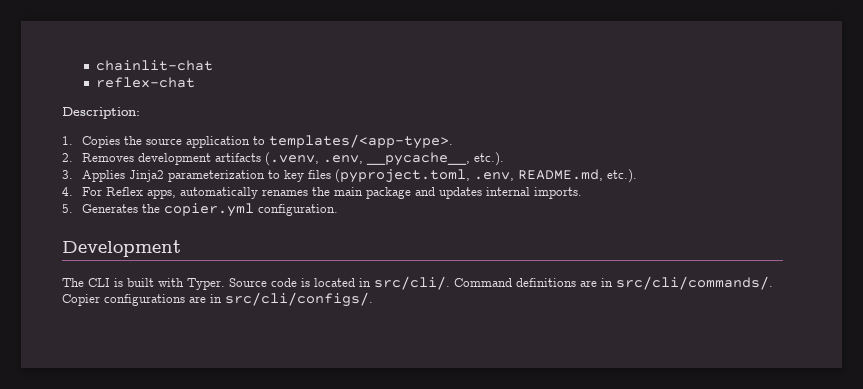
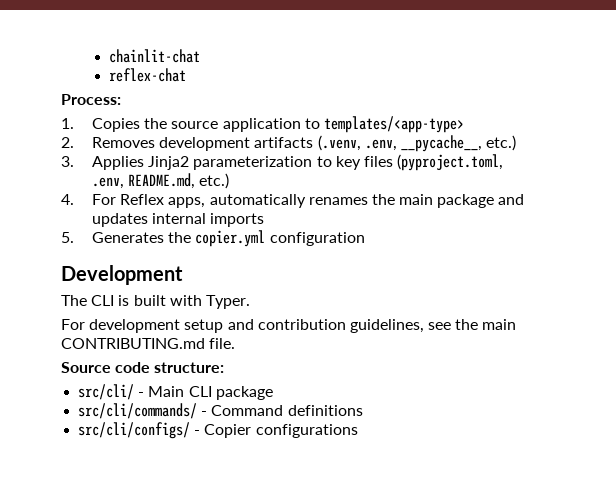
- Description:
+ Process:
- 1. Copies the source application to templates/<app-type>.
+ 1. Copies the source application to templates/<app-type>
- 2. Removes development artifacts (.venv, .env, __pycache__, etc.).
+ 2. Removes development artifacts (.venv, .env, __pycache__, etc.)
- 3. Applies Jinja2 parameterization to key files (pyproject.toml, .env, README.md, etc.).
+ 3. Applies Jinja2 parameterization to key files (pyproject.toml, .env, README.md, etc.)
- 4. For Reflex apps, automatically renames the main package and updates internal imports.
+ 4. For Reflex apps, automatically renames the main package and updates internal imports
- 5. Generates the copier.yml configuration.
+ 5. Generates the copier.yml configuration
- The CLI is built with Typer. Source code is located in src/cli/. Command definitions are in src/cli/commands/. Copier configurations are in src/cli/configs/.
+ The CLI is built with Typer.
+ For development setup and contribution guidelines, see the main CONTRIBUTING.md file.
+ Source code structure:
+ src/cli/ - Main CLI package
+ src/cli/commands/ - Command definitions
+ src/cli/configs/ - Copier configurations

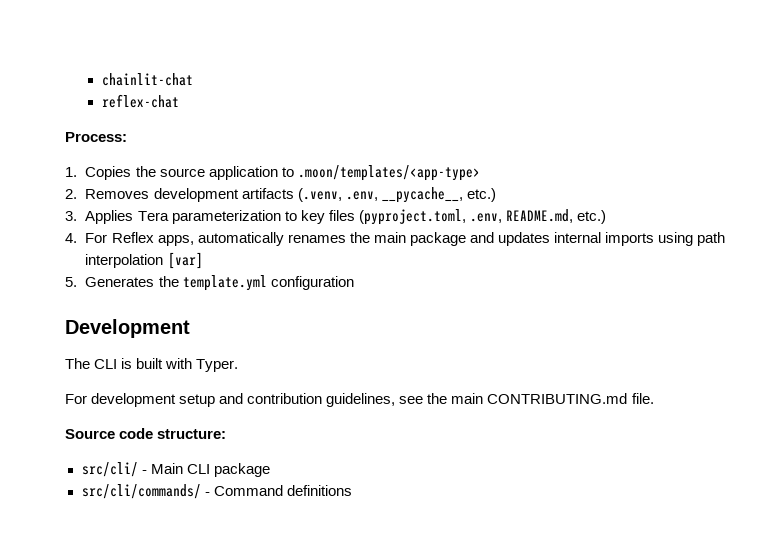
- 1. Copies the source application to templates/<app-type>
+ 1. Copies the source application to .moon/templates/<app-type>
- 3. Applies Jinja2 parameterization to key files (pyproject.toml, .env, README.md, etc.)
+ 3. Applies Tera parameterization to key files (pyproject.toml, .env, README.md, etc.)
- 4. For Reflex apps, automatically renames the main package and updates internal imports
+ 4. For Reflex apps, automatically renames the main package and updates internal imports using path interpolation [var]
- 5. Generates the copier.yml configuration
+ 5. Generates the template.yml configuration
- src/cli/configs/ - Copier configurations

